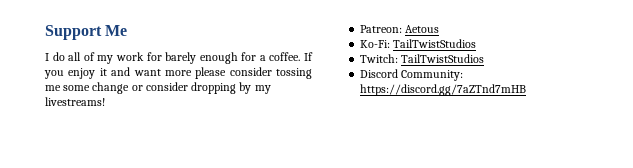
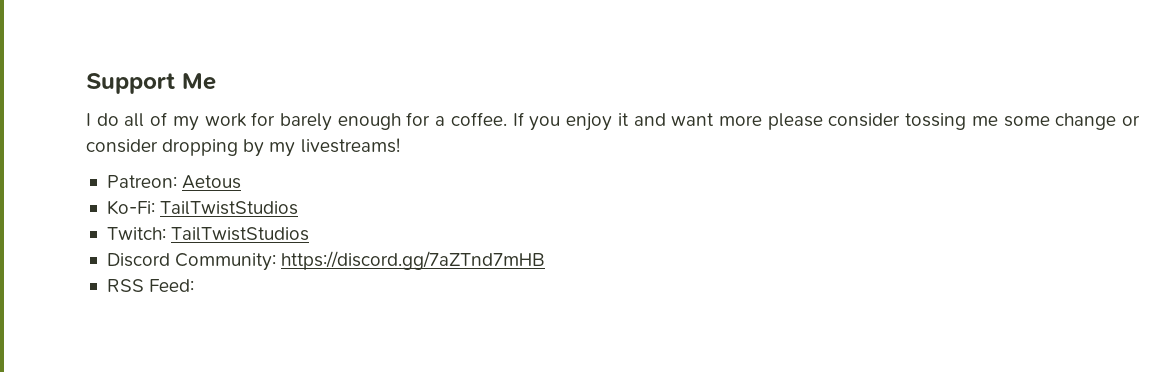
+ RSS Feed:

